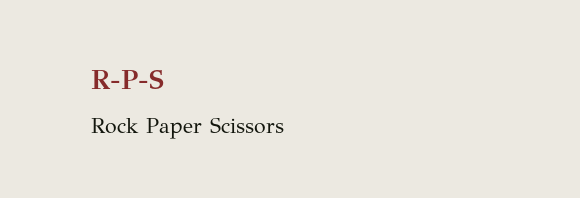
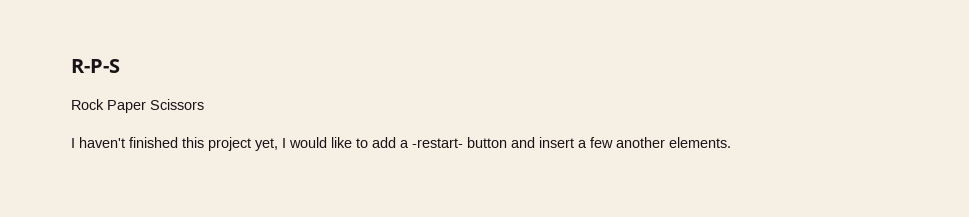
+ I haven't finished this project yet, I would like to add a -restart- button and insert a few another elements.

